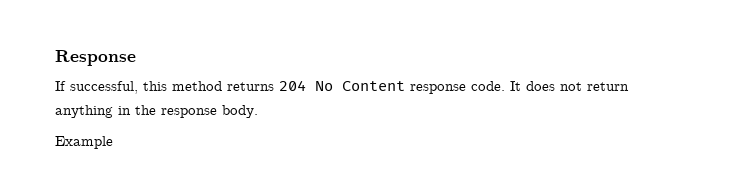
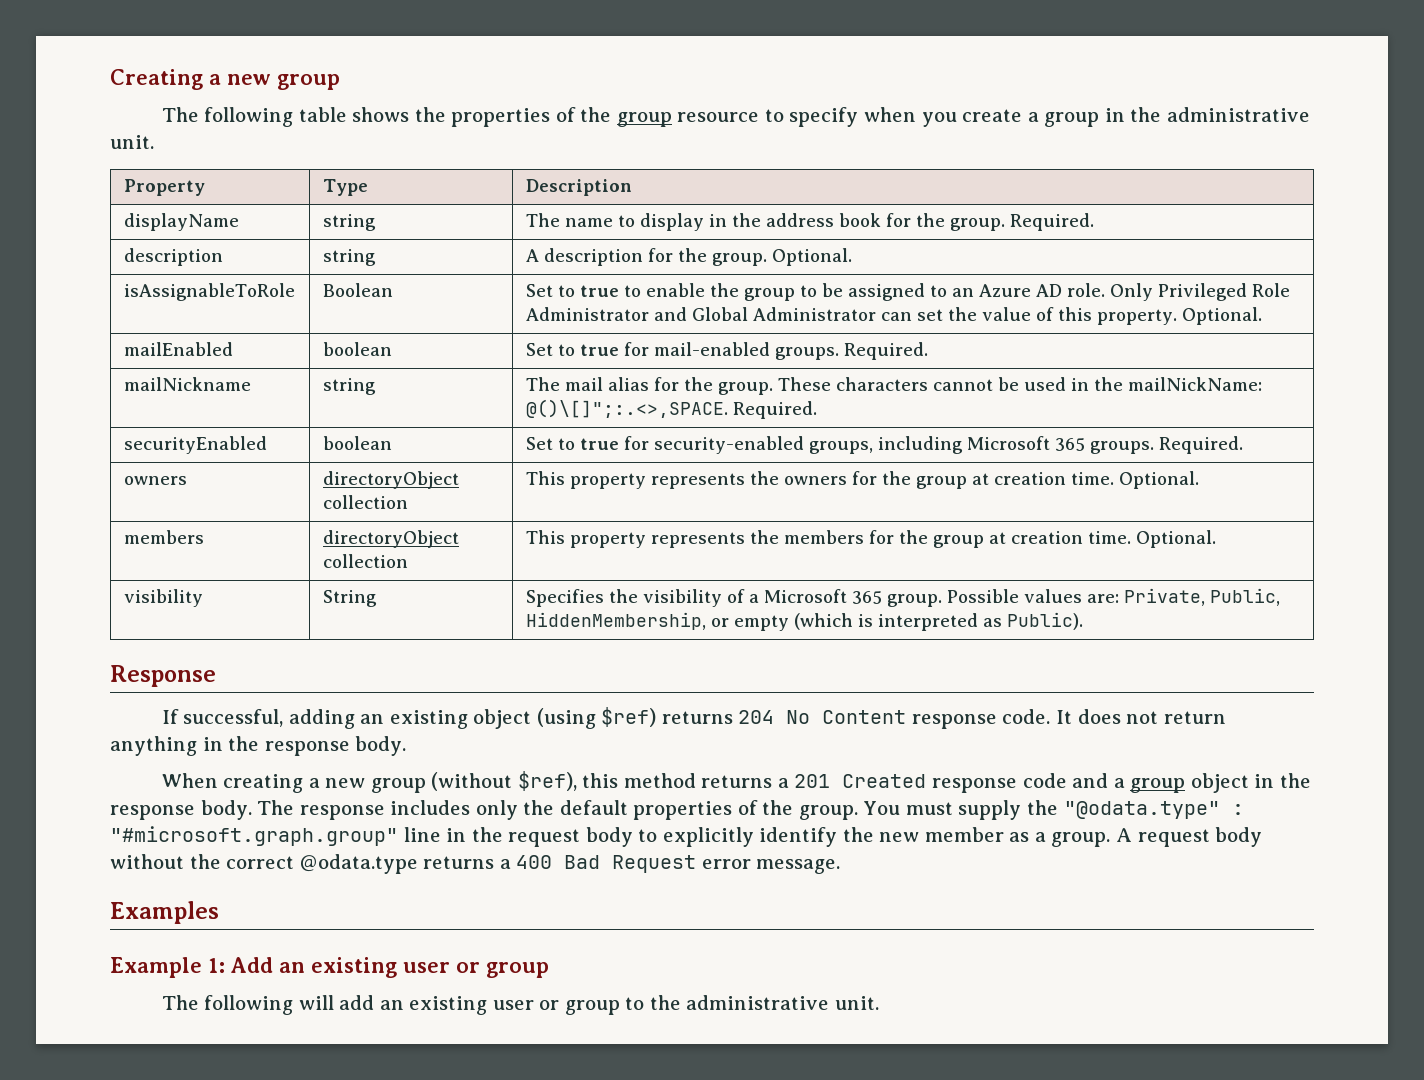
+ Creating a new group
+ The following table shows the properties of the group resource to specify when you create a group in the administrative unit.
+ Property | Type | Description
+ displayName | string | The name to display in the address book for the group. Required.
+ description | string | A description for the group. Optional.
+ isAssignableToRole | Boolean | Set to true to enable the group to be assigned to an Azure AD role. Only Privileged Role Administrator and Global Administrator can set the value of this property. Optional.
+ mailEnabled | boolean | Set to true for mail-enabled groups. Required.
+ mailNickname | string | The mail alias for the group. These characters cannot be used in the mailNickName: @()\[]";:.<>,SPACE. Required.
+ securityEnabled | boolean | Set to true for security-enabled groups, including Microsoft 365 groups. Required.
+ owners | directoryObject collection | This property represents the owners for the group at creation time. Optional.
+ members | directoryObject collection | This property represents the members for the group at creation time. Optional.
+ visibility | String | Specifies the visibility of a Microsoft 365 group. Possible values are: Private, Public, HiddenMembership, or empty (which is interpreted as Public).
  Response
- If successful, this method returns 204 No Content response code.
+ If successful, adding an existing object (using $ref) returns 204 No Content response code.
- Example
+ When creating a new group (without $ref), this method returns a 201 Created response code and a group object in the response body. The response includes only the default properties of the group. You must supply the "@odata.type" : "#microsoft.graph.group" line in the request body to explicitly identify the new member as a group. A request body without the correct @odata.type returns a 400 Bad Request error message.
+ Examples
+ Example 1: Add an existing user or group
+ The following will add an existing user or group to the administrative unit.

